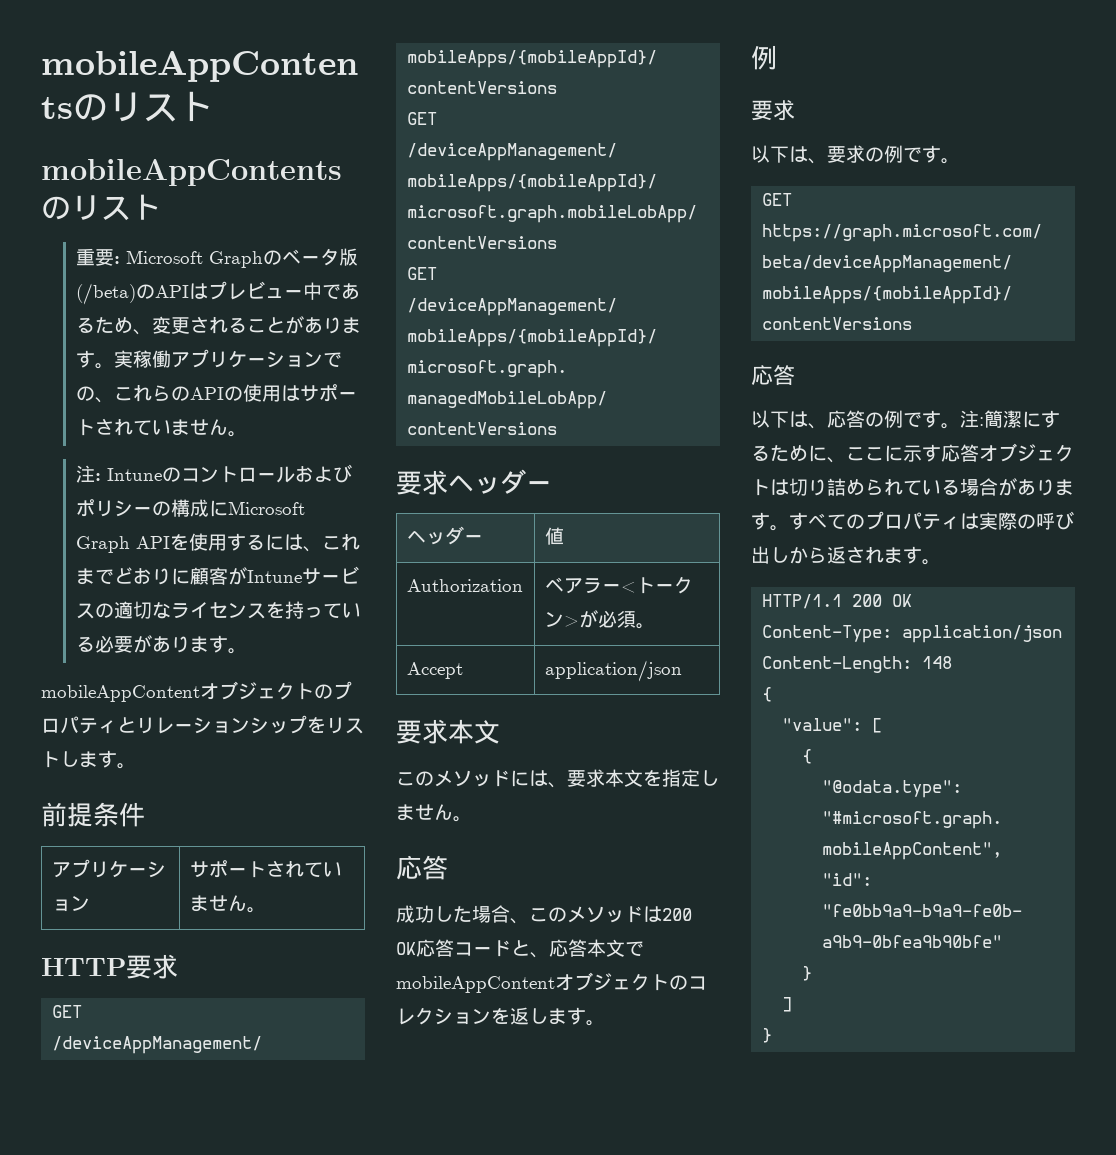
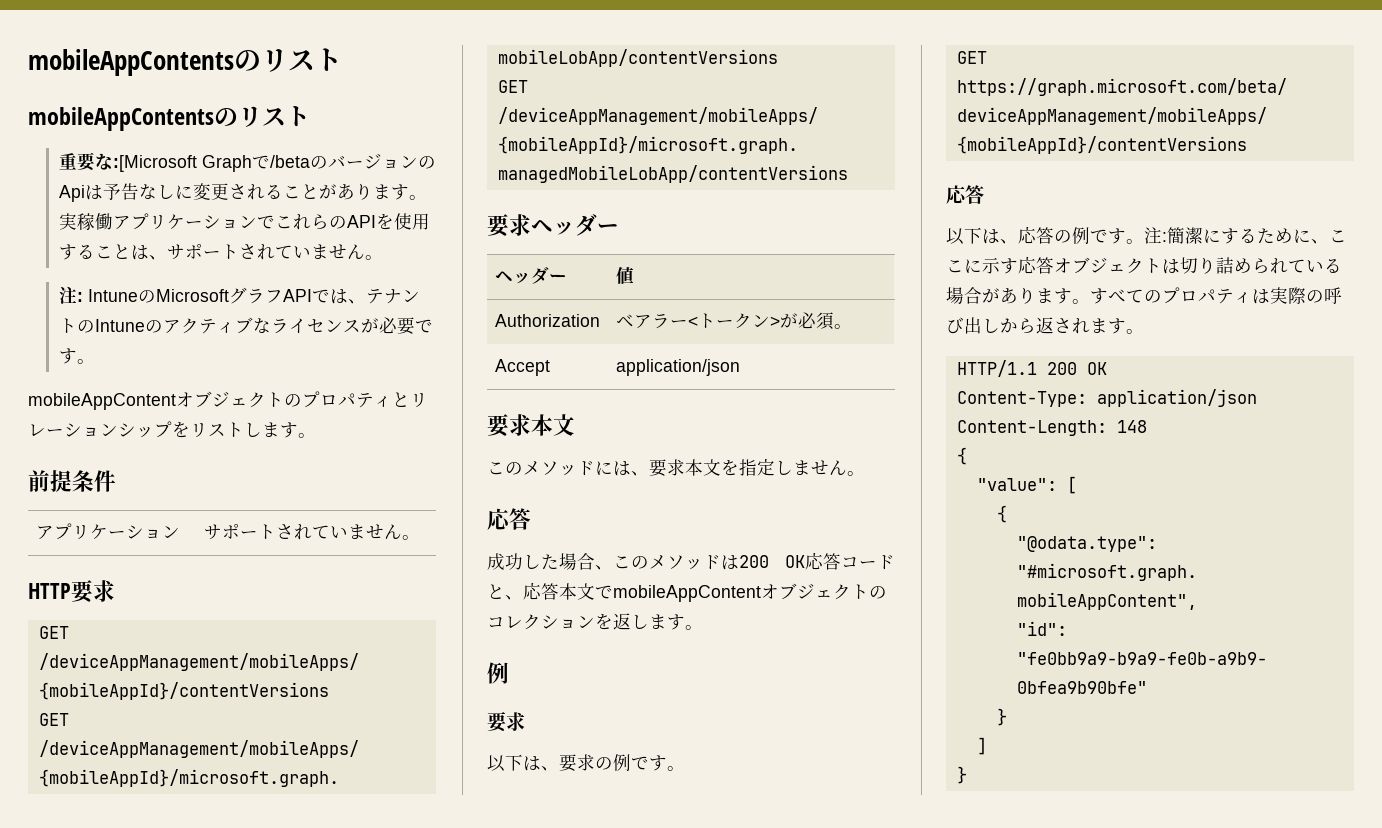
- 重要: Microsoft Graphのベータ版(/beta)のAPIはプレビュー中であるため、変更されることがあります。
+ 重要な:[Microsoft Graphで/betaのバージョンのApiは予告なしに変更されることがあります。
- 実稼働アプリケーションでの、これらのAPIの使用はサポートされていません。
+ 実稼働アプリケーションでこれらのAPIを使用することは、サポートされていません。
- 注: Intuneのコントロールおよびポリシーの構成にMicrosoft Graph APIを使用するには、これまでどおりに顧客がIntuneサービスの適切なライセンスを持っている必要があります。
+ 注: IntuneのMicrosoftグラフAPIでは、テナントのIntuneのアクティブなライセンスが必要です。

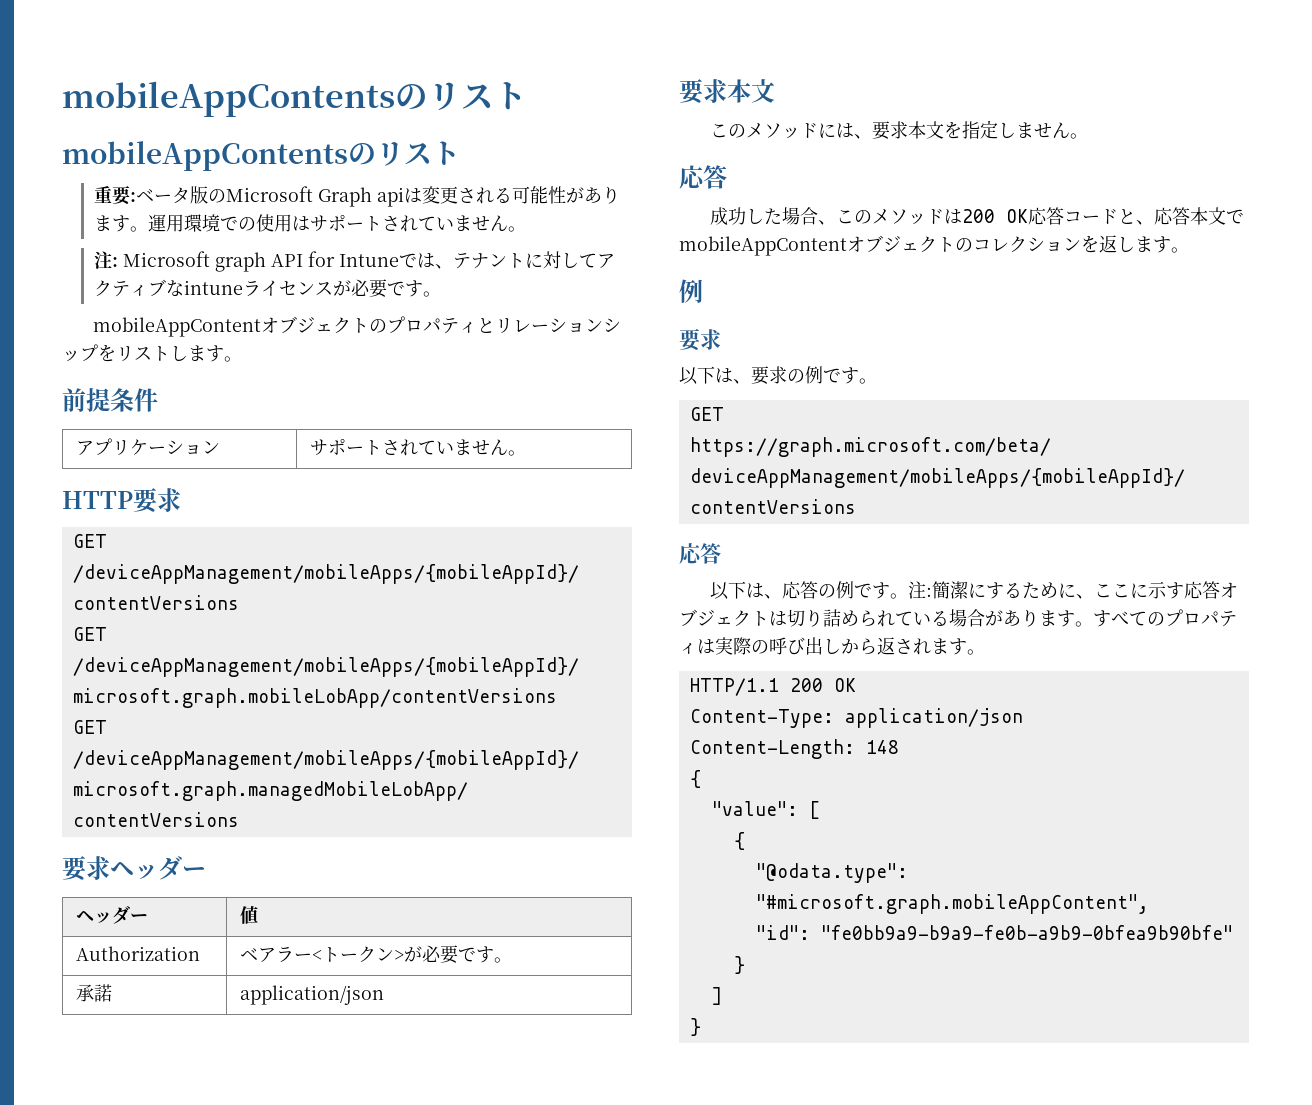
- 重要な:[Microsoft Graphで/betaのバージョンのApiは予告なしに変更されることがあります。実稼働アプリケーションでこれらのAPIを使用することは、サポートされていません。
+ 重要:ベータ版のMicrosoft Graph apiは変更される可能性があります。運用環境での使用はサポートされていません。
- 注: IntuneのMicrosoftグラフAPIでは、テナントのIntuneのアクティブなライセンスが必要です。
+ 注: Microsoft graph API for Intuneでは、テナントに対してアクティブなintuneライセンスが必要です。
- Authorization | ベアラー<トークン>が必須。
- Accept | application/json
+ Authorization | ベアラー<トークン>が必要です。
+ 承諾 | application/json

